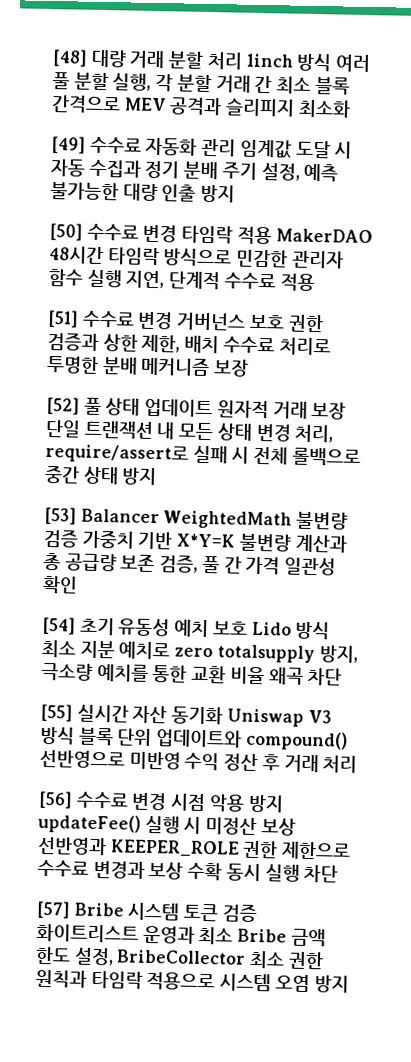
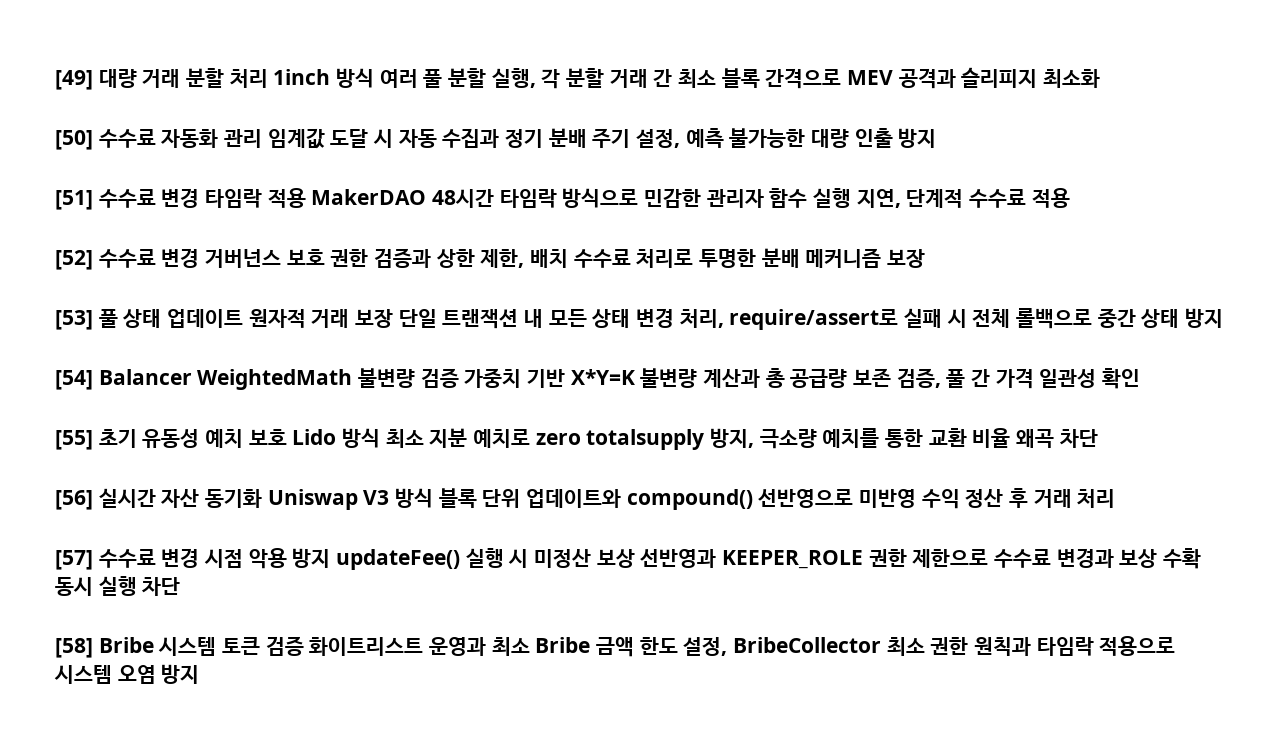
- [48] 대량 거래 분할 처리 1inch 방식 여러 풀 분할 실행, 각 분할 거래 간 최소 블록 간격으로 MEV 공격과 슬리피지 최소화
+ [49] 대량 거래 분할 처리 1inch 방식 여러 풀 분할 실행, 각 분할 거래 간 최소 블록 간격으로 MEV 공격과 슬리피지 최소화
- [49] 수수료 자동화 관리 임계값 도달 시 자동 수집과 정기 분배 주기 설정, 예측 불가능한 대량 인출 방지
+ [50] 수수료 자동화 관리 임계값 도달 시 자동 수집과 정기 분배 주기 설정, 예측 불가능한 대량 인출 방지
- [50] 수수료 변경 타임락 적용 MakerDAO 48시간 타임락 방식으로 민감한 관리자 함수 실행 지연, 단계적 수수료 적용
+ [51] 수수료 변경 타임락 적용 MakerDAO 48시간 타임락 방식으로 민감한 관리자 함수 실행 지연, 단계적 수수료 적용
- [51] 수수료 변경 거버넌스 보호 권한 검증과 상한 제한, 배치 수수료 처리로 투명한 분배 메커니즘 보장
+ [52] 수수료 변경 거버넌스 보호 권한 검증과 상한 제한, 배치 수수료 처리로 투명한 분배 메커니즘 보장
- [52] 풀 상태 업데이트 원자적 거래 보장 단일 트랜잭션 내 모든 상태 변경 처리, require/assert로 실패 시 전체 롤백으로 중간 상태 방지
+ [53] 풀 상태 업데이트 원자적 거래 보장 단일 트랜잭션 내 모든 상태 변경 처리, require/assert로 실패 시 전체 롤백으로 중간 상태 방지
- [53] Balancer WeightedMath 불변량 검증 가중치 기반 X*Y=K 불변량 계산과 총 공급량 보존 검증, 풀 간 가격 일관성 확인
+ [54] Balancer WeightedMath 불변량 검증 가중치 기반 X*Y=K 불변량 계산과 총 공급량 보존 검증, 풀 간 가격 일관성 확인
- [54] 초기 유동성 예치 보호 Lido 방식 최소 지분 예치로 zero totalsupply 방지, 극소량 예치를 통한 교환 비율 왜곡 차단
+ [55] 초기 유동성 예치 보호 Lido 방식 최소 지분 예치로 zero totalsupply 방지, 극소량 예치를 통한 교환 비율 왜곡 차단
- [55] 실시간 자산 동기화 Uniswap V3 방식 블록 단위 업데이트와 compound() 선반영으로 미반영 수익 정산 후 거래 처리
+ [56] 실시간 자산 동기화 Uniswap V3 방식 블록 단위 업데이트와 compound() 선반영으로 미반영 수익 정산 후 거래 처리
- [56] 수수료 변경 시점 악용 방지 updateFee() 실행 시 미정산 보상 선반영과 KEEPER_ROLE 권한 제한으로 수수료 변경과 보상 수확 동시 실행 차단
+ [57] 수수료 변경 시점 악용 방지 updateFee() 실행 시 미정산 보상 선반영과 KEEPER_ROLE 권한 제한으로 수수료 변경과 보상 수확 동시 실행 차단
- [57] Bribe 시스템 토큰 검증 화이트리스트 운영과 최소 Bribe 금액 한도 설정, BribeCollector 최소 권한 원칙과 타임락 적용으로 시스템 오염 방지
+ [58] Bribe 시스템 토큰 검증 화이트리스트 운영과 최소 Bribe 금액 한도 설정, BribeCollector 최소 권한 원칙과 타임락 적용으로 시스템 오염 방지

